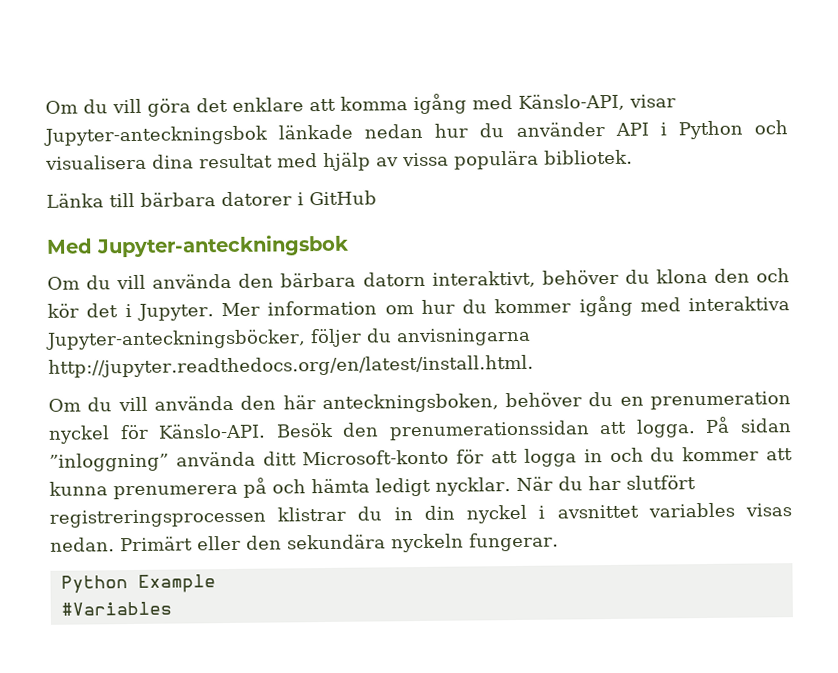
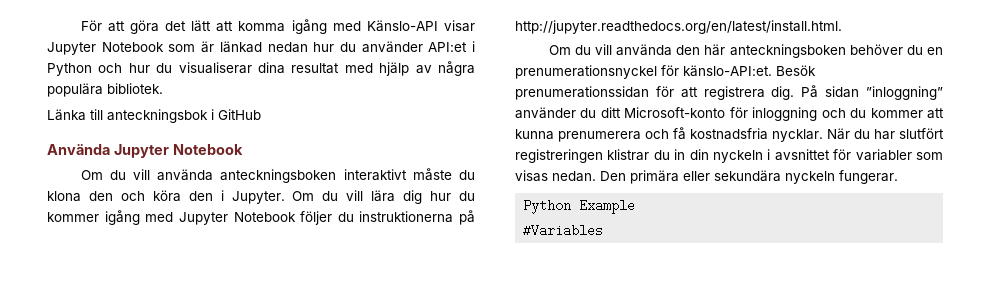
- Om du vill göra det enklare att komma igång med Känslo-API, visar Jupyter-anteckningsbok länkade nedan hur du använder API i Python och visualisera dina resultat med hjälp av vissa populära bibliotek.
+ För att göra det lätt att komma igång med Känslo-API visar Jupyter Notebook som är länkad nedan hur du använder API:et i Python och hur du visualiserar dina resultat med hjälp av några populära bibliotek.
- Länka till bärbara datorer i GitHub
+ Länka till anteckningsbok i GitHub
- Med Jupyter-anteckningsbok
- Om du vill använda den bärbara datorn interaktivt, behöver du klona den och kör det i Jupyter. Mer information om hur du kommer igång med interaktiva Jupyter-anteckningsböcker, följer du anvisningarna http://jupyter.readthedocs.org/en/latest/install.html.
+ Använda Jupyter Notebook
+ Om du vill använda anteckningsboken interaktivt måste du klona den och köra den i Jupyter. Om du vill lära dig hur du kommer igång med Jupyter Notebook följer du instruktionerna på http://jupyter.readthedocs.org/en/latest/install.html.
- Om du vill använda den här anteckningsboken, behöver du en prenumeration nyckel för Känslo-API. Besök den prenumerationssidan att logga.
+ Om du vill använda den här anteckningsboken behöver du en prenumerationsnyckel för känslo-API:et. Besök prenumerationssidan för att registrera dig.
- På sidan ”inloggning” använda ditt Microsoft-konto för att logga in och du kommer att kunna prenumerera på och hämta ledigt nycklar.
+ På sidan ”inloggning” använder du ditt Microsoft-konto för inloggning och du kommer att kunna prenumerera och få kostnadsfria nycklar.
- När du har slutfört registreringsprocessen klistrar du in din nyckel i avsnittet variables visas nedan. Primärt eller den sekundära nyckeln fungerar.
+ När du har slutfört registreringen klistrar du in din nyckeln i avsnittet för variabler som visas nedan. Den primära eller sekundära nyckeln fungerar.

